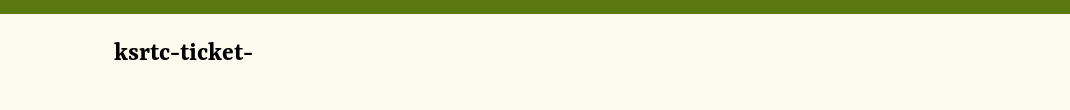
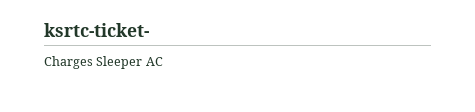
+ Charges Sleeper AC

